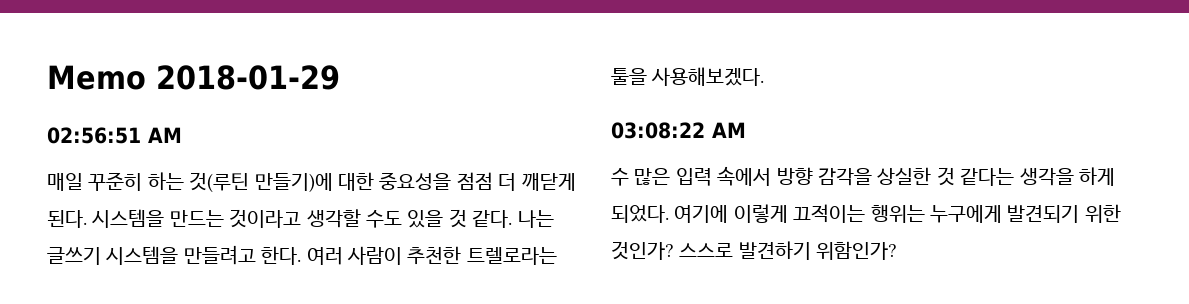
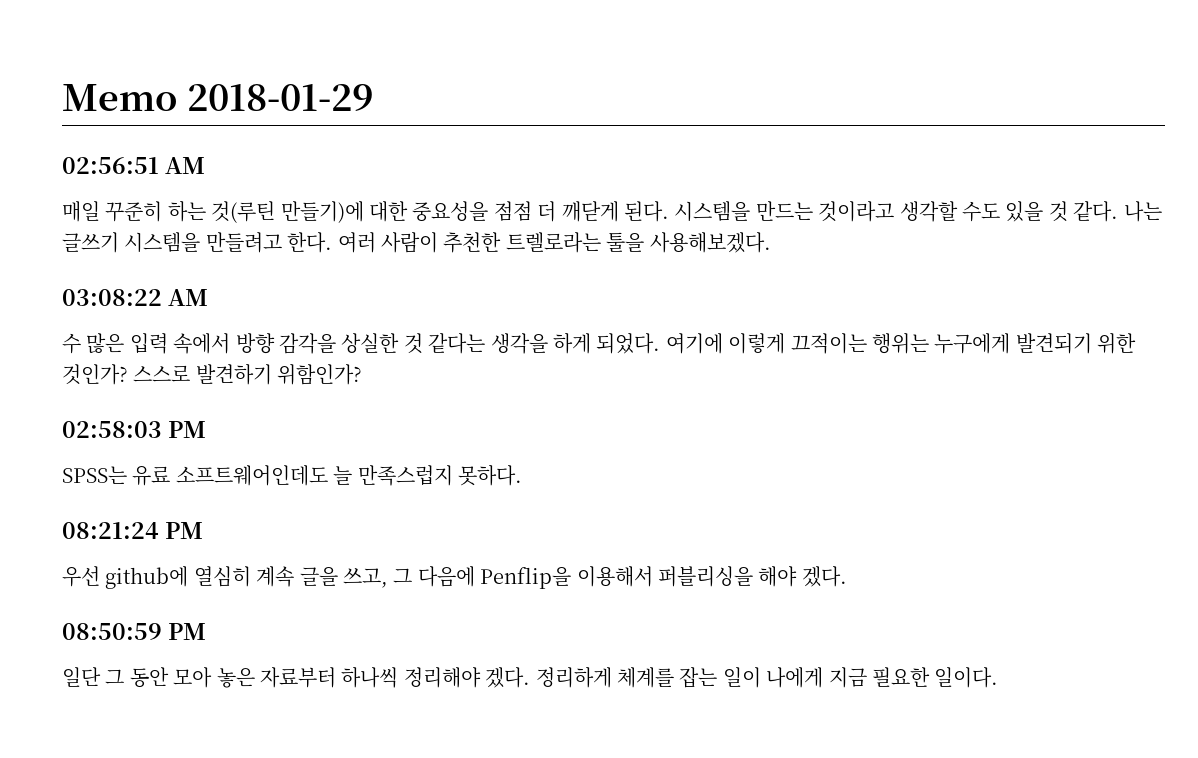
+ 02:58:03 PM
+ SPSS는 유료 소프트웨어인데도 늘 만족스럽지 못하다.
+ 08:21:24 PM
+ 우선 github에 열심히 계속 글을 쓰고, 그 다음에 Penflip을 이용해서 퍼블리싱을 해야 겠다.
+ 08:50:59 PM
+ 일단 그 동안 모아 놓은 자료부터 하나씩 정리해야 겠다. 정리하게 체계를 잡는 일이 나에게 지금 필요한 일이다.

